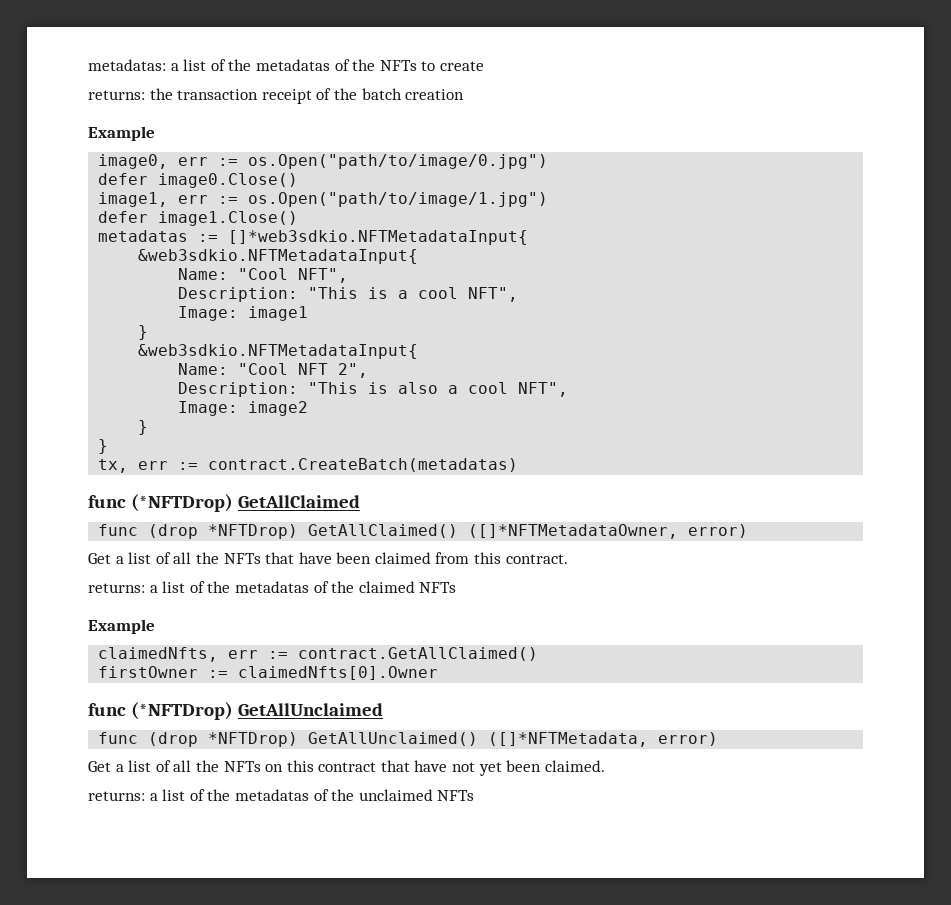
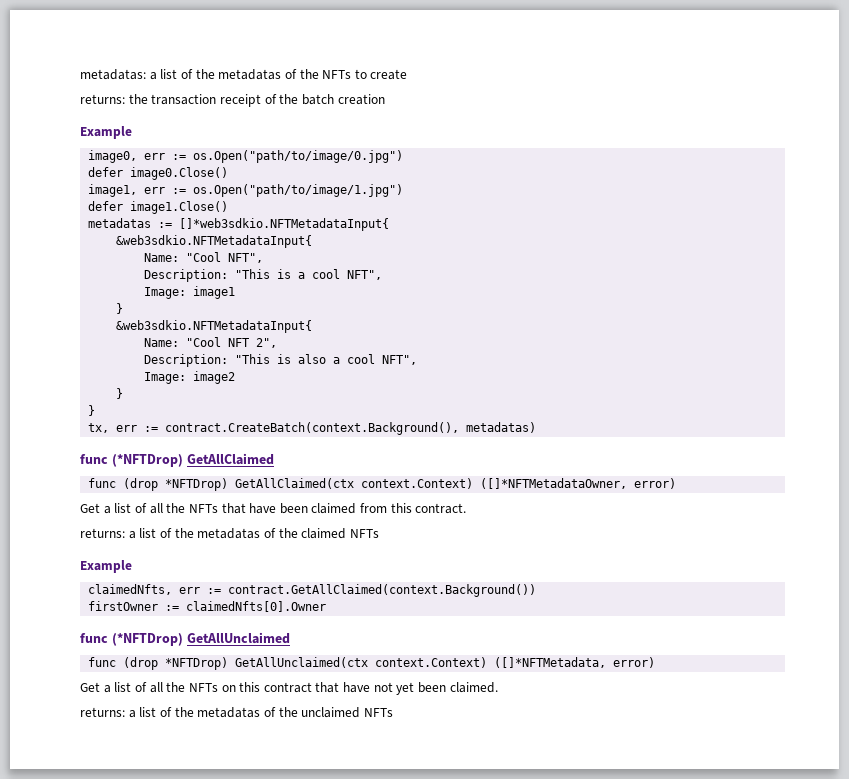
- tx, err := contract.CreateBatch(metadatas)
+ tx, err := contract.CreateBatch(context.Background(), metadatas)
- func (drop *NFTDrop) GetAllClaimed() ([]*NFTMetadataOwner, error)
+ func (drop *NFTDrop) GetAllClaimed(ctx context.Context) ([]*NFTMetadataOwner, error)
- claimedNfts, err := contract.GetAllClaimed()
+ claimedNfts, err := contract.GetAllClaimed(context.Background())
- func (drop *NFTDrop) GetAllUnclaimed() ([]*NFTMetadata, error)
+ func (drop *NFTDrop) GetAllUnclaimed(ctx context.Context) ([]*NFTMetadata, error)

